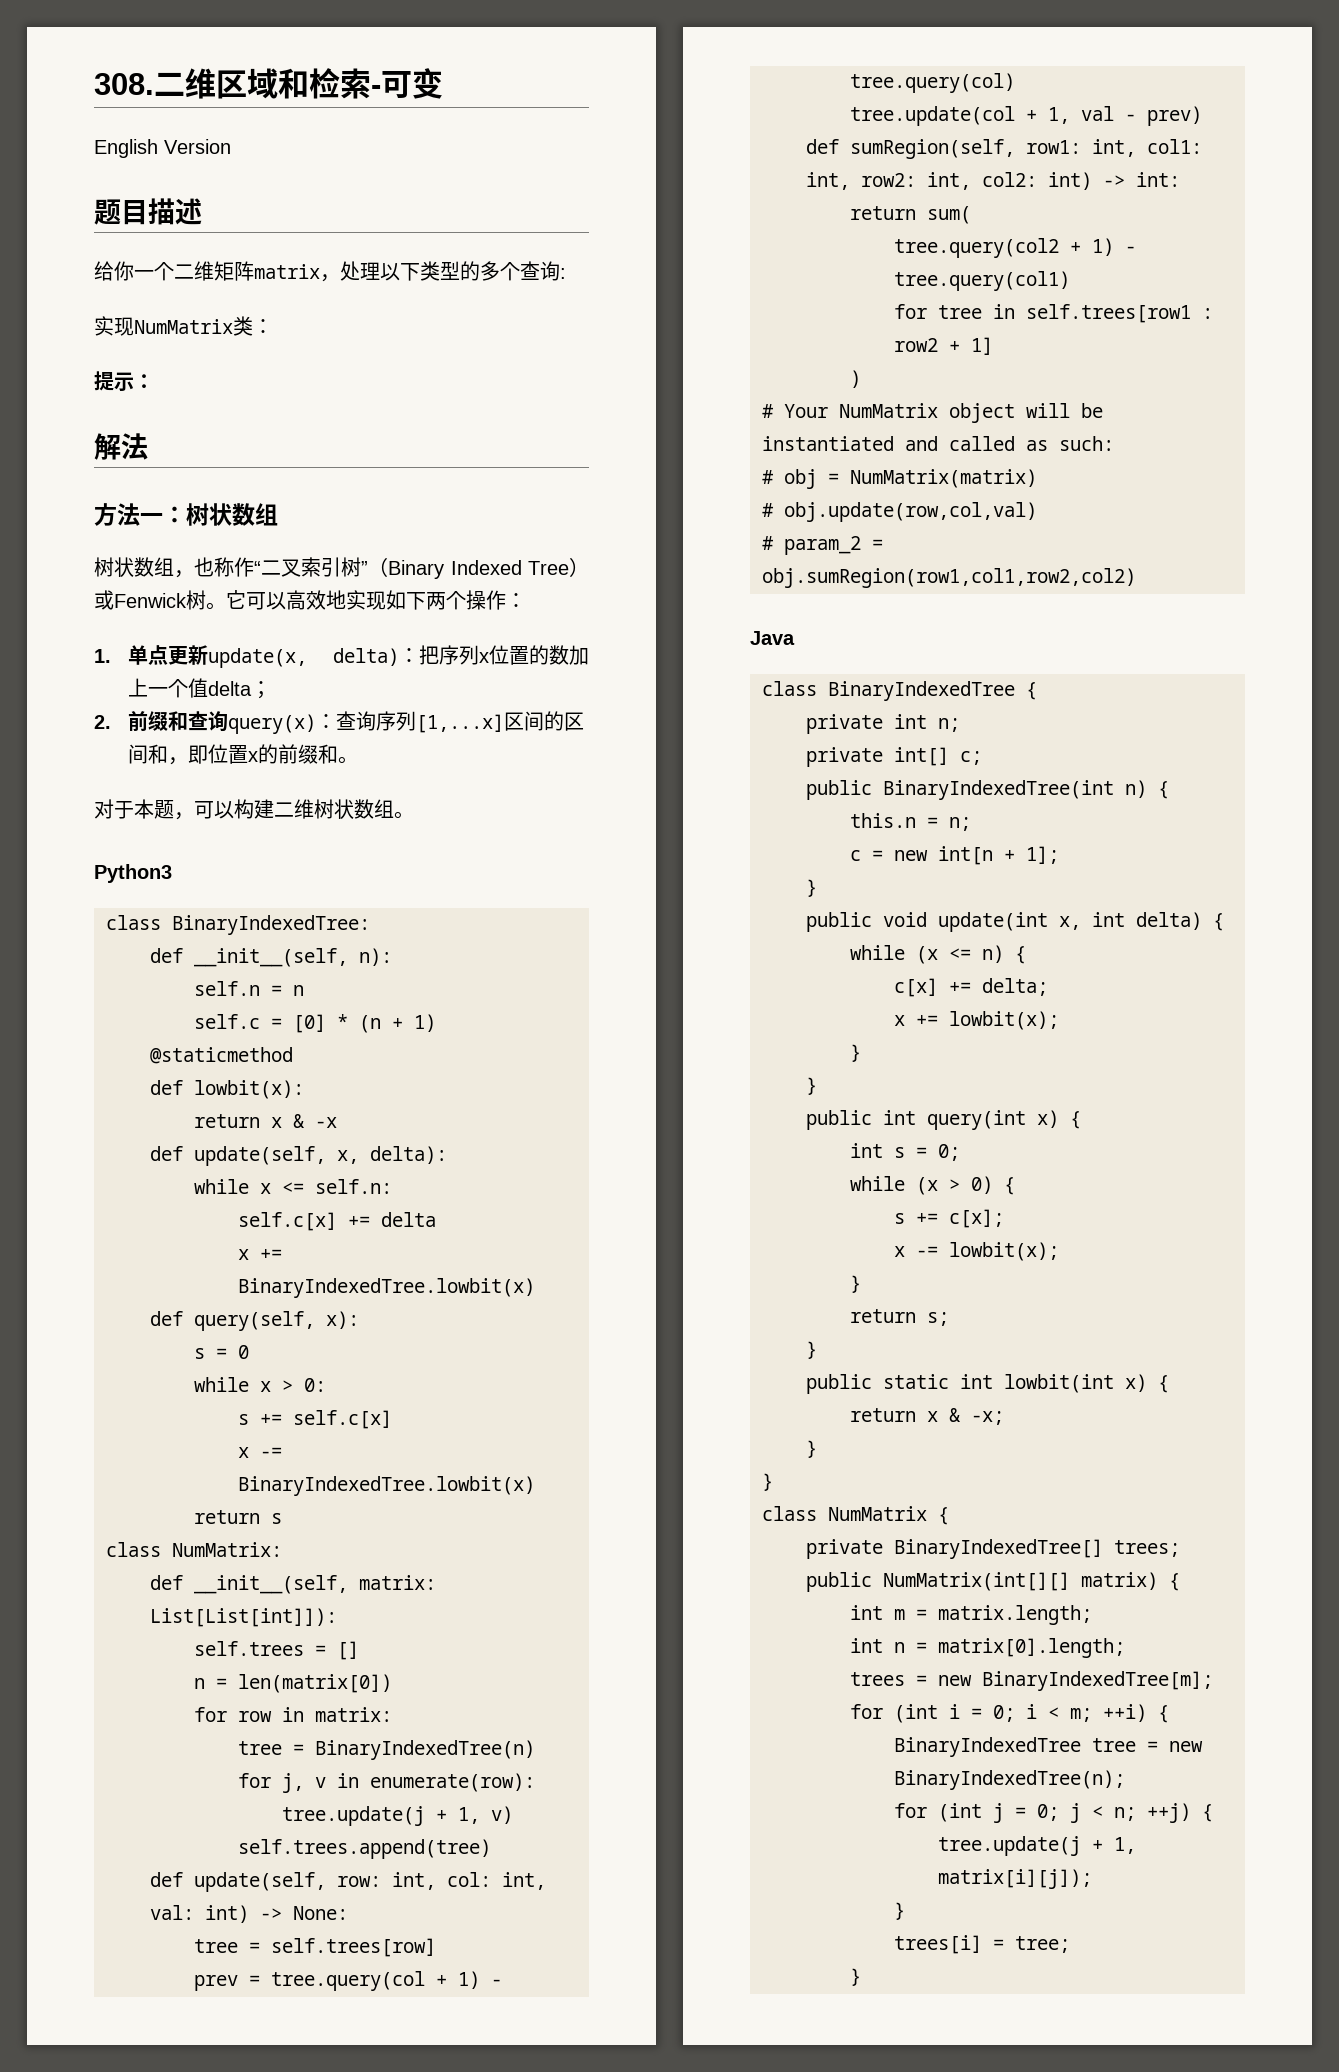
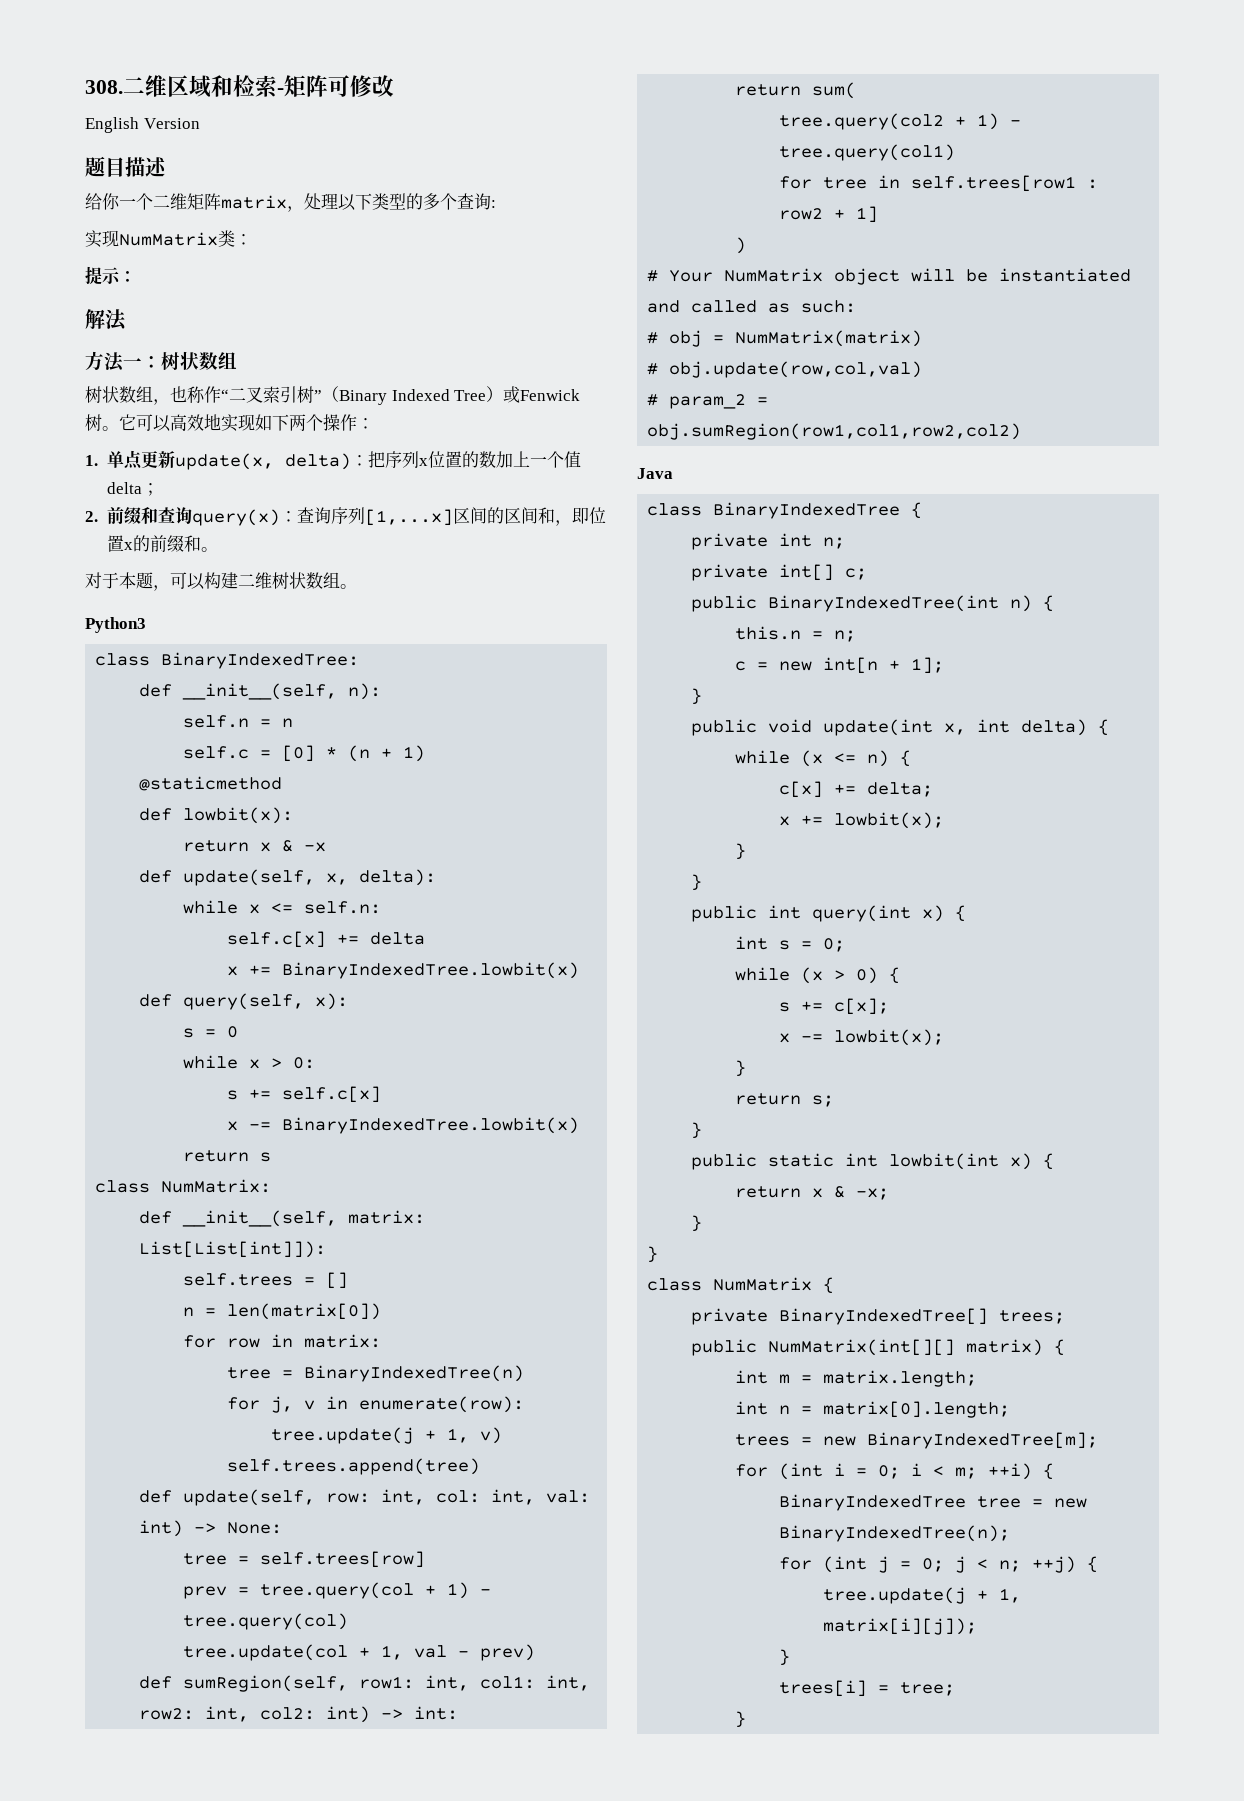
- 308.二维区域和检索-可变
+ 308.二维区域和检索-矩阵可修改

